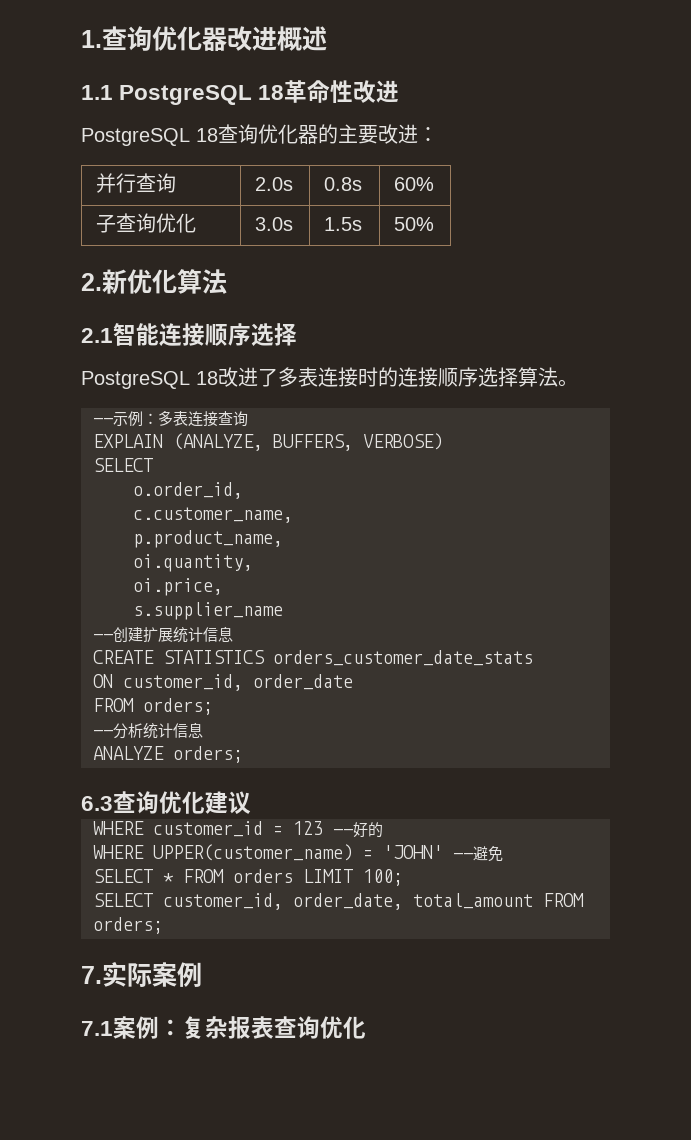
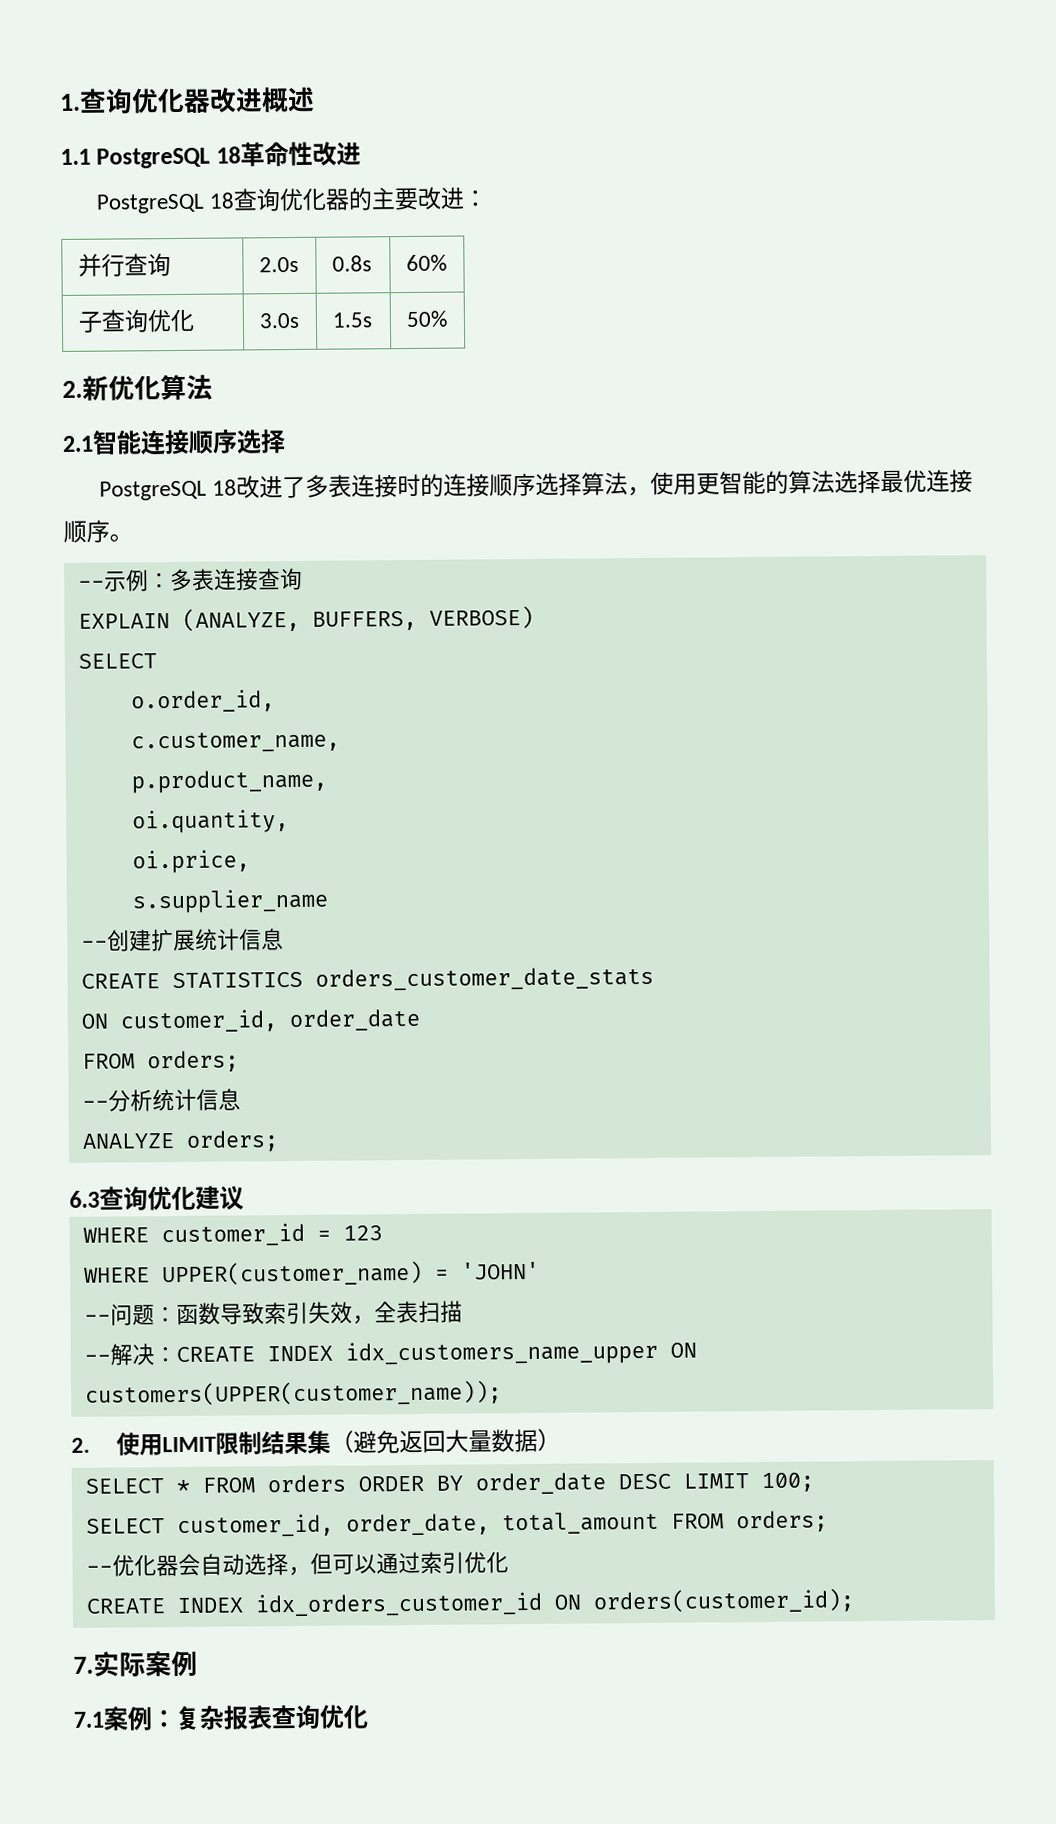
- PostgreSQL 18改进了多表连接时的连接顺序选择算法。
+ PostgreSQL 18改进了多表连接时的连接顺序选择算法，使用更智能的算法选择最优连接顺序。
- WHERE customer_id = 123 --好的
+ WHERE customer_id = 123
- WHERE UPPER(customer_name) = 'JOHN' --避免
+ WHERE UPPER(customer_name) = 'JOHN'
+ --问题：函数导致索引失效，全表扫描
+ --解决：CREATE INDEX idx_customers_name_upper ON customers(UPPER(customer_name));
+ 2.使用LIMIT限制结果集（避免返回大量数据）
- SELECT * FROM orders LIMIT 100;
+ SELECT * FROM orders ORDER BY order_date DESC LIMIT 100;
+ --优化器会自动选择，但可以通过索引优化
+ CREATE INDEX idx_orders_customer_id ON orders(customer_id);

